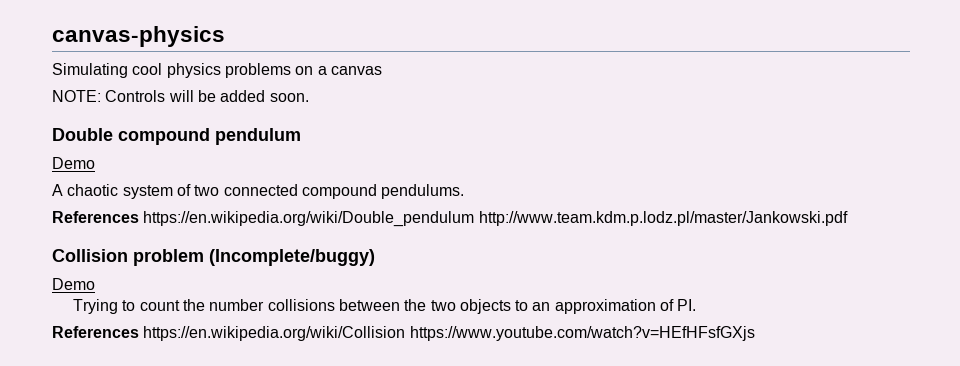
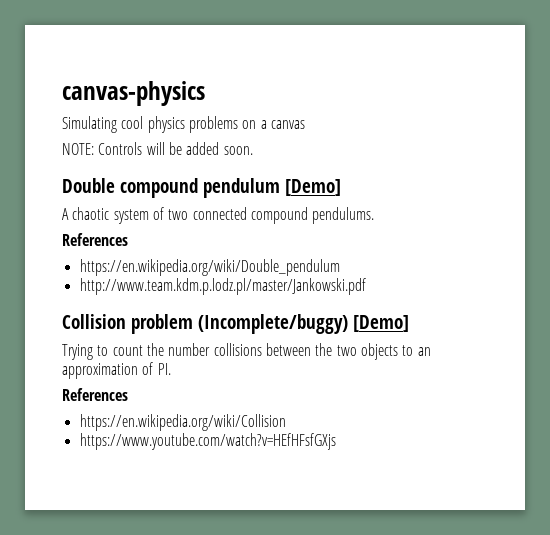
- Double compound pendulum
- Demo
+ Double compound pendulum [Demo]
  A chaotic system of two connected compound pendulums.
- References https://en.wikipedia.org/wiki/Double_pendulum http://www.team.kdm.p.lodz.pl/master/Jankowski.pdf
+ References
+ https://en.wikipedia.org/wiki/Double_pendulum
+ http://www.team.kdm.p.lodz.pl/master/Jankowski.pdf
- Collision problem (Incomplete/buggy)
- Demo
+ Collision problem (Incomplete/buggy) [Demo]
  Trying to count the number collisions between the two objects to an approximation of PI.
- References https://en.wikipedia.org/wiki/Collision https://www.youtube.com/watch?v=HEfHFsfGXjs
+ References
+ https://en.wikipedia.org/wiki/Collision
+ https://www.youtube.com/watch?v=HEfHFsfGXjs

